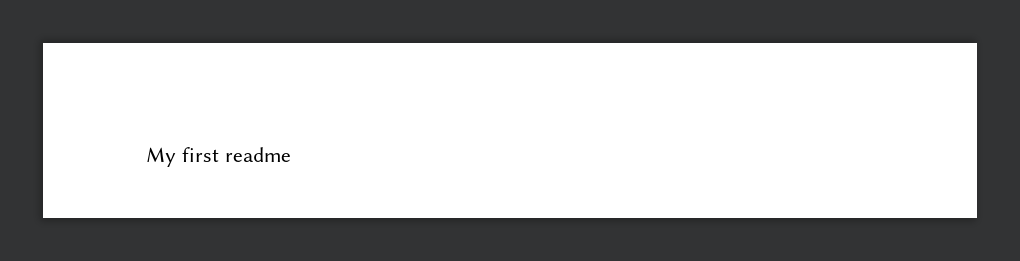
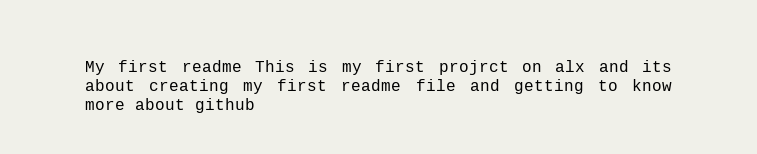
- My first readme
+ My first readme This is my first projrct on alx and its about creating my first readme file and getting to know more about github

